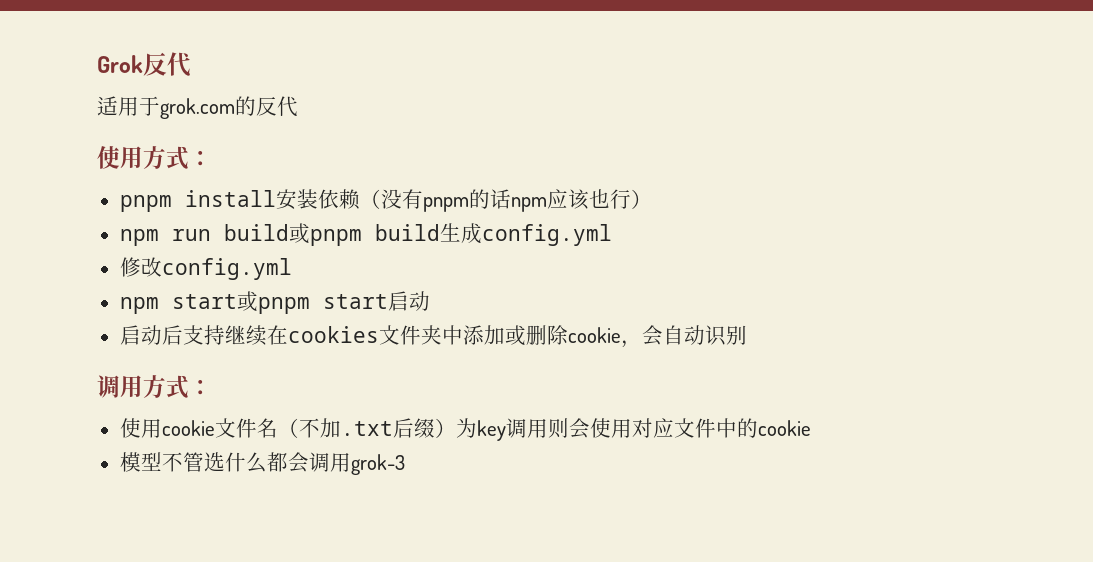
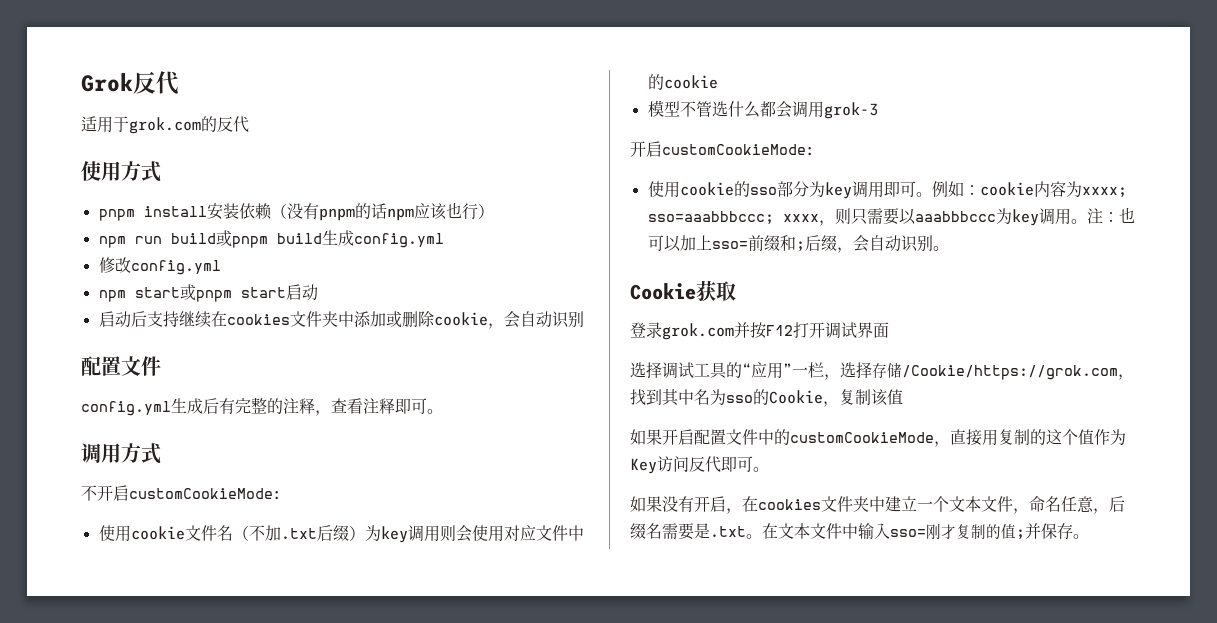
- 使用方式：
+ 使用方式
  启动后支持继续在cookies文件夹中添加或删除cookie，会自动识别
+ 配置文件
+ config.yml生成后有完整的注释，查看注释即可。
- 调用方式：
+ 调用方式
+ 不开启customCookieMode:
  模型不管选什么都会调用grok-3
+ 开启customCookieMode:
+ 使用cookie的sso部分为key调用即可。例如：cookie内容为xxxx; sso=aaabbbccc; xxxx，则只需要以aaabbbccc为key调用。注：也可以加上sso=前缀和;后缀，会自动识别。
+ Cookie获取
+ 登录grok.com并按F12打开调试界面
+ 选择调试工具的“应用”一栏，选择存储/Cookie/https://grok.com，找到其中名为sso的Cookie，复制该值
+ 如果开启配置文件中的customCookieMode，直接用复制的这个值作为Key访问反代即可。
+ 如果没有开启，在cookies文件夹中建立一个文本文件，命名任意，后缀名需要是.txt。在文本文件中输入sso=刚才复制的值;并保存。

